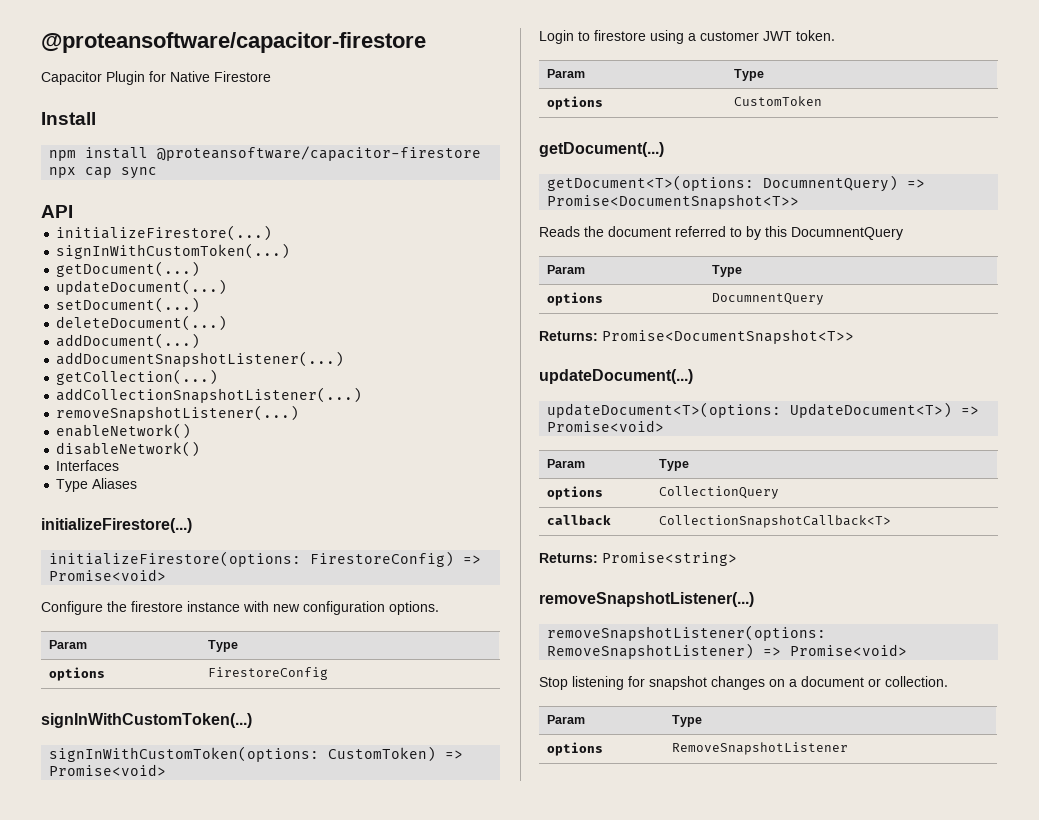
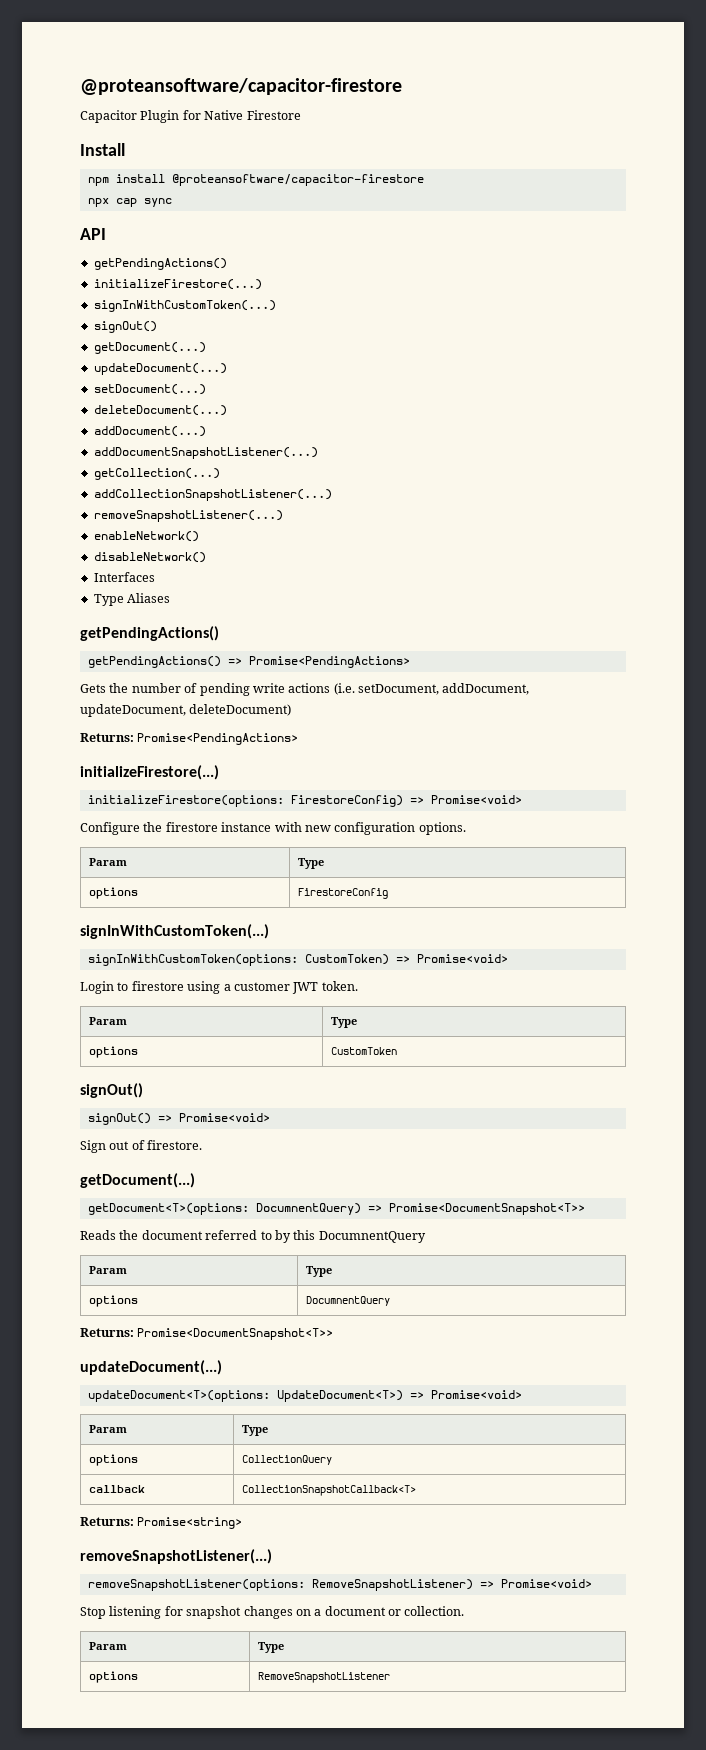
  API
+ getPendingActions()
  initializeFirestore(...)
  signInWithCustomToken(...)
+ signOut()
  Type Aliases
+ getPendingActions()
+ getPendingActions() => Promise<PendingActions>
+ Gets the number of pending write actions (i.e. setDocument, addDocument, updateDocument, deleteDocument)
+ Returns: Promise<PendingActions>
  options | CustomToken
+ signOut()
+ signOut() => Promise<void>
+ Sign out of firestore.

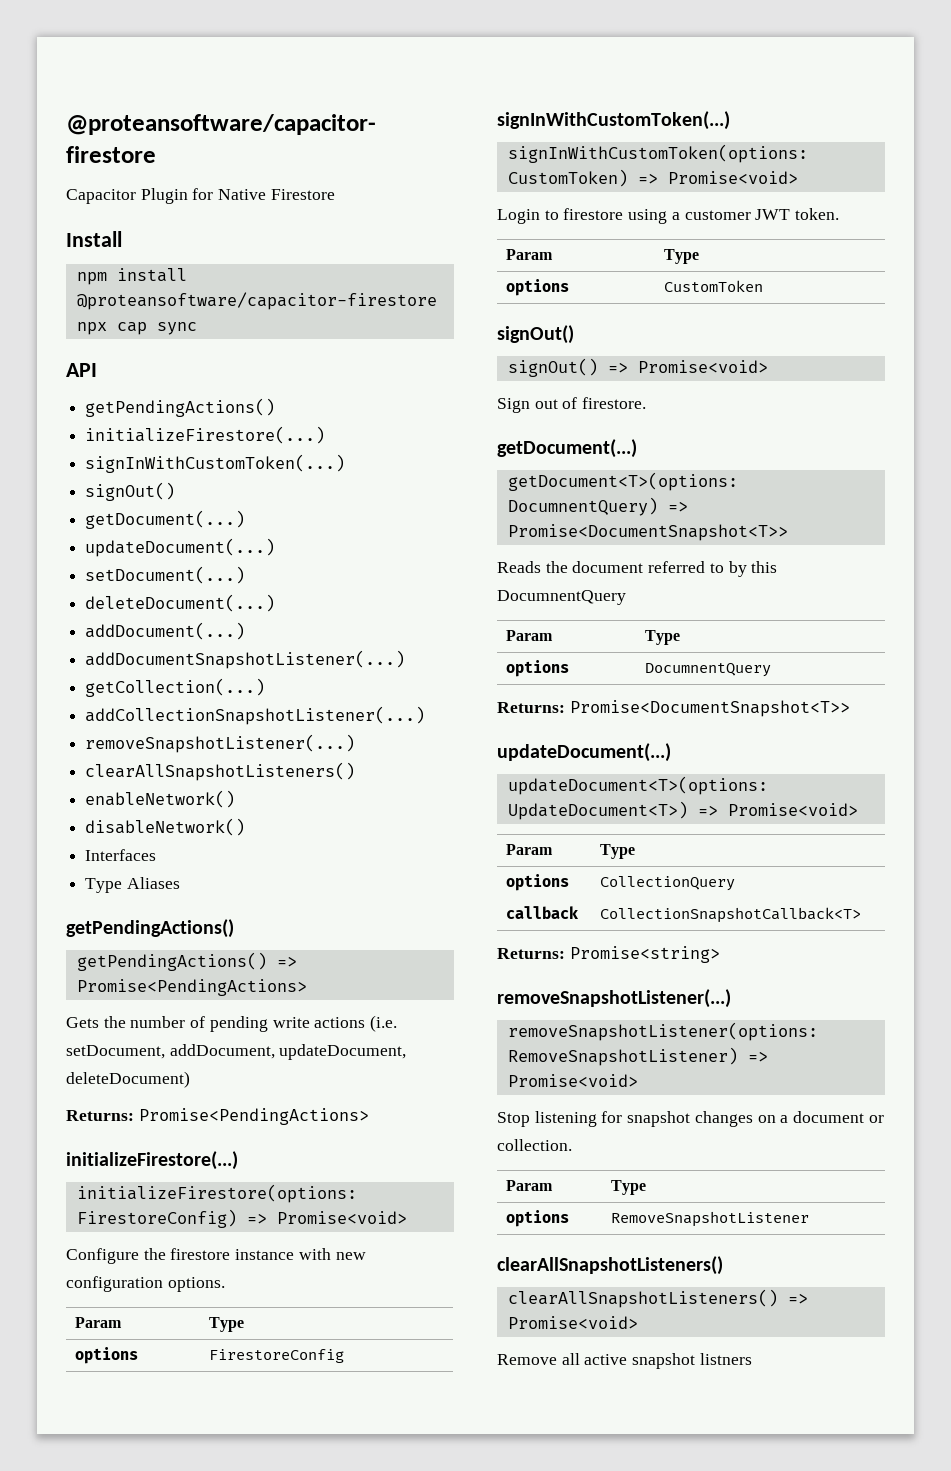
  addCollectionSnapshotListener(...)
  removeSnapshotListener(...)
+ clearAllSnapshotListeners()
  options | RemoveSnapshotListener
+ clearAllSnapshotListeners()
+ clearAllSnapshotListeners() => Promise<void>
+ Remove all active snapshot listners

